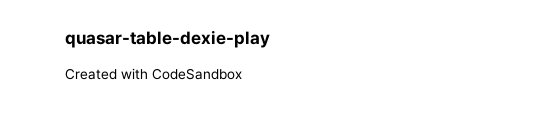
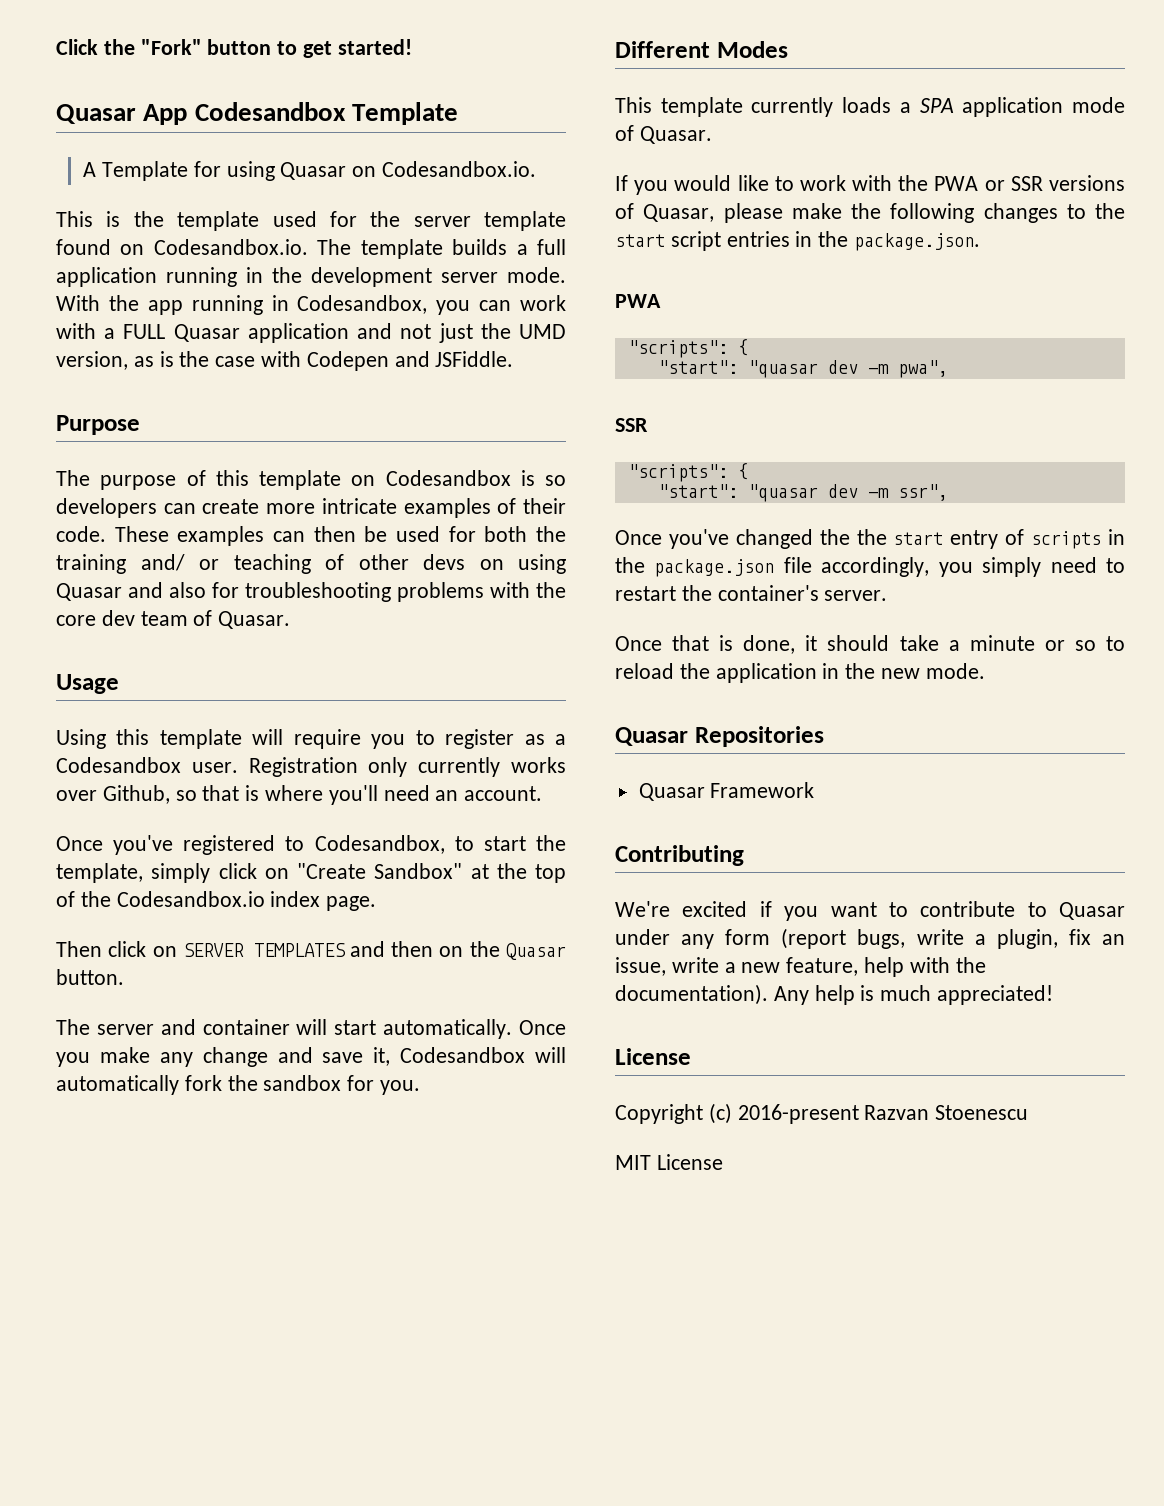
- quasar-table-dexie-play
- Created with CodeSandbox
+ Click the "Fork" button to get started!
+ Quasar App Codesandbox Template
+ A Template for using Quasar on Codesandbox.io.
+ This is the template used for the server template found on Codesandbox.io. The template builds a full application running in the development server mode. With the app running in Codesandbox, you can work with a FULL Quasar application and not just the UMD version, as is the case with Codepen and JSFiddle.
+ Purpose
+ The purpose of this template on Codesandbox is so developers can create more intricate examples of their code. These examples can then be used for both the training and/ or teaching of other devs on using Quasar and also for troubleshooting problems with the core dev team of Quasar.
+ Usage
+ Using this template will require you to register as a Codesandbox user. Registration only currently works over Github, so that is where you'll need an account.
+ Once you've registered to Codesandbox, to start the template, simply click on "Create Sandbox" at the top of the Codesandbox.io index page.
+ Then click on SERVER TEMPLATES and then on the Quasar button.
+ The server and container will start automatically. Once you make any change and save it, Codesandbox will automatically fork the sandbox for you.
+ Different Modes
+ This template currently loads a SPA application mode of Quasar.
+ If you would like to work with the PWA or SSR versions of Quasar, please make the following changes to the start script entries in the package.json.
+ PWA
+ "scripts": {
+ "start": "quasar dev -m pwa",
+ SSR
+ "scripts": {
+ "start": "quasar dev -m ssr",
+ Once you've changed the the start entry of scripts in the package.json file accordingly, you simply need to restart the container's server.
+ Once that is done, it should take a minute or so to reload the application in the new mode.
+ Quasar Repositories
+ Quasar Framework
+ Contributing
+ We're excited if you want to contribute to Quasar under any form (report bugs, write a plugin, fix an issue, write a new feature, help with the documentation). Any help is much appreciated!
+ License
+ Copyright (c) 2016-present Razvan Stoenescu
+ MIT License

